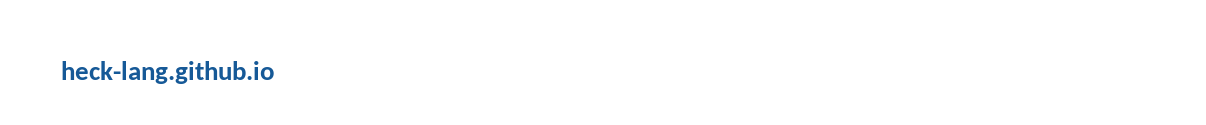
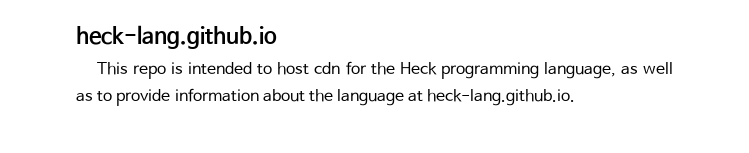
+ This repo is intended to host cdn for the Heck programming language, as well as to provide information about the language at heck-lang.github.io.

